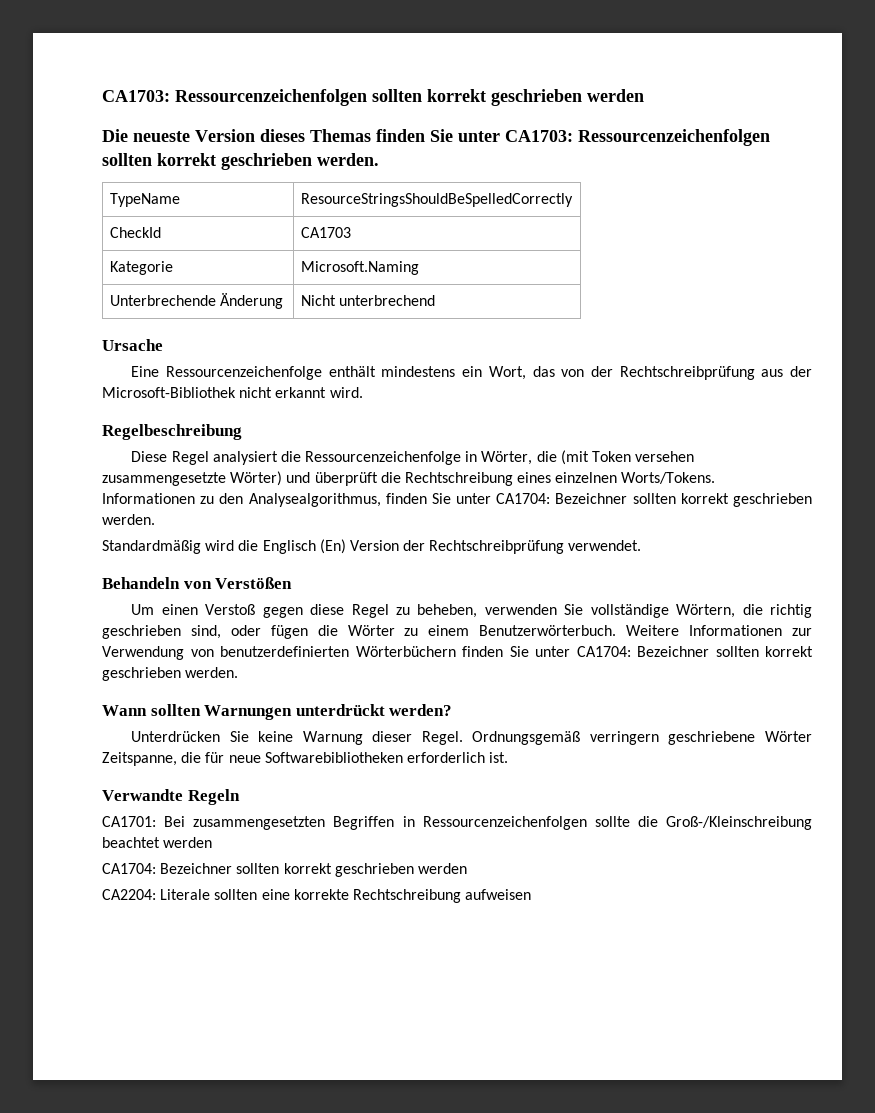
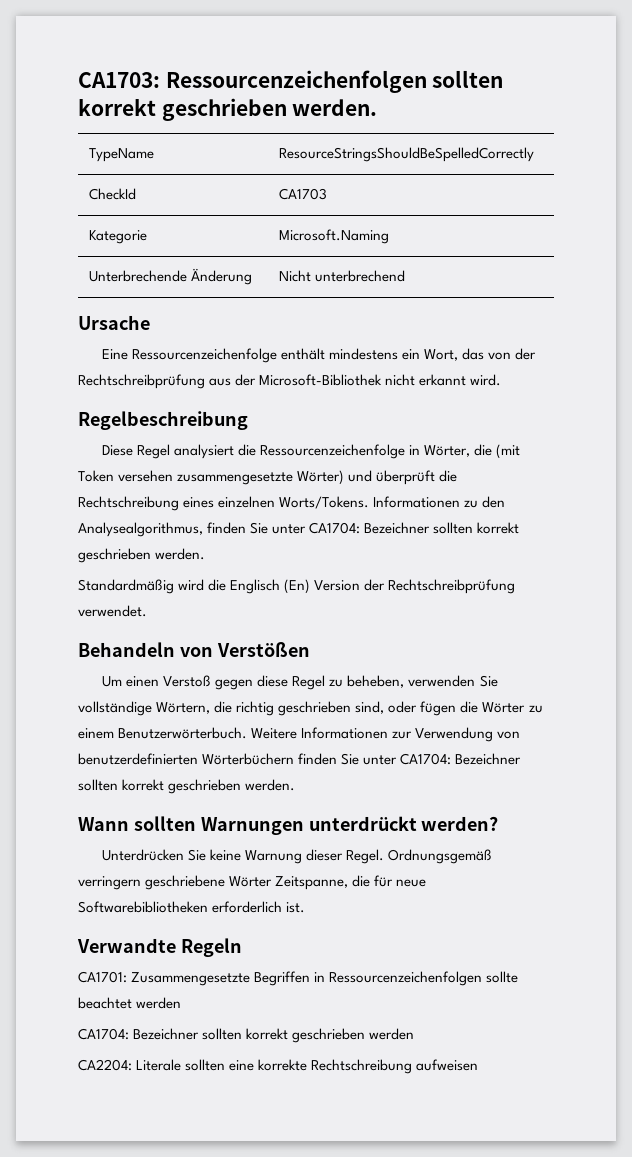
- CA1703: Ressourcenzeichenfolgen sollten korrekt geschrieben werden
- Die neueste Version dieses Themas finden Sie unter CA1703: Ressourcenzeichenfolgen sollten korrekt geschrieben werden.
+ CA1703: Ressourcenzeichenfolgen sollten korrekt geschrieben werden.
- CA1701: Bei zusammengesetzten Begriffen in Ressourcenzeichenfolgen sollte die Groß-/Kleinschreibung beachtet werden
+ CA1701: Zusammengesetzte Begriffen in Ressourcenzeichenfolgen sollte beachtet werden

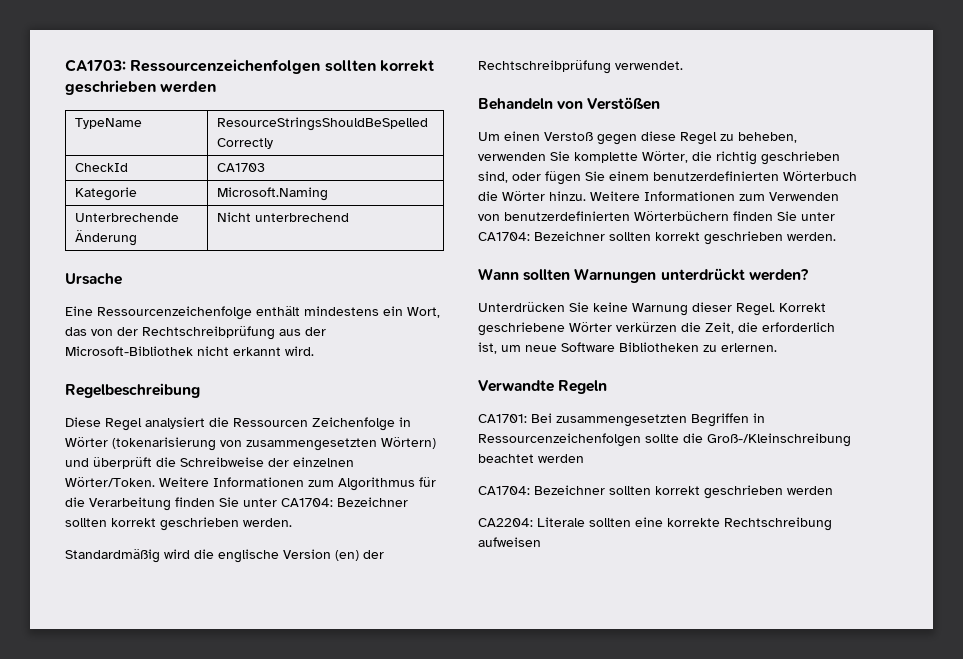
- CA1703: Ressourcenzeichenfolgen sollten korrekt geschrieben werden.
+ CA1703: Ressourcenzeichenfolgen sollten korrekt geschrieben werden
- Diese Regel analysiert die Ressourcenzeichenfolge in Wörter, die (mit Token versehen zusammengesetzte Wörter) und überprüft die Rechtschreibung eines einzelnen Worts/Tokens. Informationen zu den Analysealgorithmus, finden Sie unter CA1704: Bezeichner sollten korrekt geschrieben werden.
+ Diese Regel analysiert die Ressourcen Zeichenfolge in Wörter (tokenarisierung von zusammengesetzten Wörtern) und überprüft die Schreibweise der einzelnen Wörter/Token. Weitere Informationen zum Algorithmus für die Verarbeitung finden Sie unter CA1704: Bezeichner sollten korrekt geschrieben werden.
- Standardmäßig wird die Englisch (En) Version der Rechtschreibprüfung verwendet.
+ Standardmäßig wird die englische Version (en) der Rechtschreibprüfung verwendet.
- Um einen Verstoß gegen diese Regel zu beheben, verwenden Sie vollständige Wörtern, die richtig geschrieben sind, oder fügen die Wörter zu einem Benutzerwörterbuch. Weitere Informationen zur Verwendung von benutzerdefinierten Wörterbüchern finden Sie unter CA1704: Bezeichner sollten korrekt geschrieben werden.
+ Um einen Verstoß gegen diese Regel zu beheben, verwenden Sie komplette Wörter, die richtig geschrieben sind, oder fügen Sie einem benutzerdefinierten Wörterbuch die Wörter hinzu. Weitere Informationen zum Verwenden von benutzerdefinierten Wörterbüchern finden Sie unter CA1704: Bezeichner sollten korrekt geschrieben werden.
- Ordnungsgemäß verringern geschriebene Wörter Zeitspanne, die für neue Softwarebibliotheken erforderlich ist.
+ Korrekt geschriebene Wörter verkürzen die Zeit, die erforderlich ist, um neue Software Bibliotheken zu erlernen.
- CA1701: Zusammengesetzte Begriffen in Ressourcenzeichenfolgen sollte beachtet werden
+ CA1701: Bei zusammengesetzten Begriffen in Ressourcenzeichenfolgen sollte die Groß-/Kleinschreibung beachtet werden

